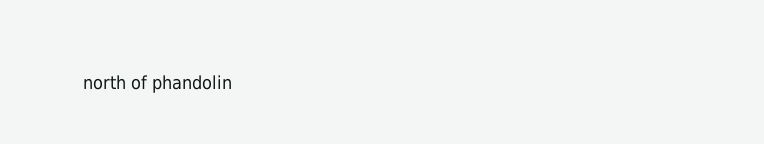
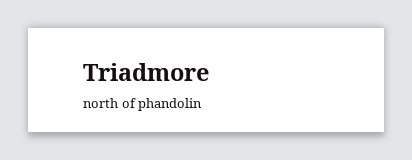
+ Triadmore

